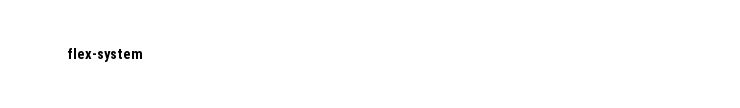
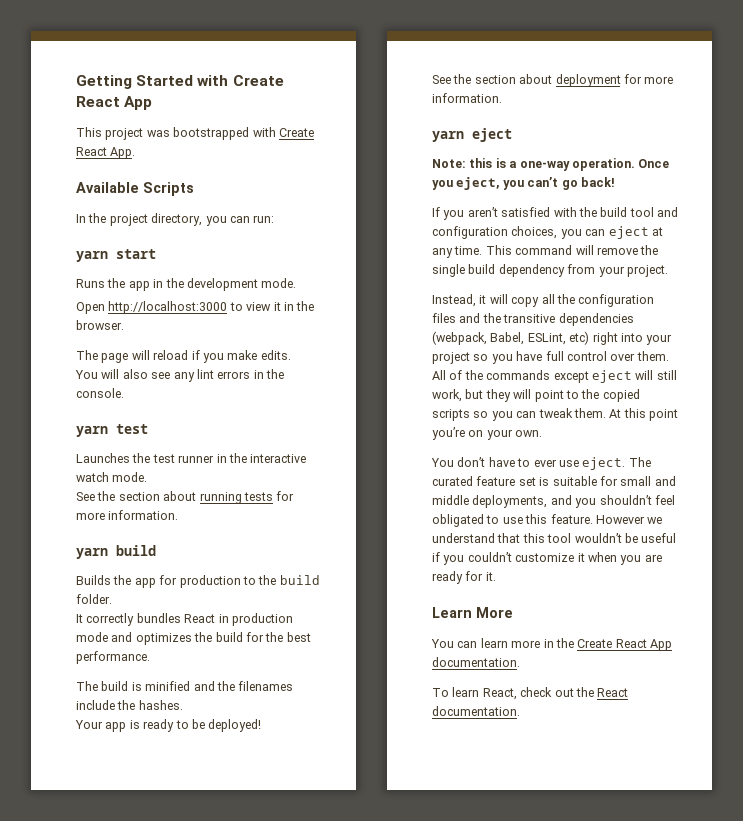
- flex-system
+ Getting Started with Create React App
+ This project was bootstrapped with Create React App.
+ Available Scripts
+ In the project directory, you can run:
+ yarn start
+ Runs the app in the development mode.
+ Open http://localhost:3000 to view it in the browser.
+ The page will reload if you make edits.
+ You will also see any lint errors in the console.
+ yarn test
+ Launches the test runner in the interactive watch mode.
+ See the section about running tests for more information.
+ yarn build
+ Builds the app for production to the build folder.
+ It correctly bundles React in production mode and optimizes the build for the best performance.
+ The build is minified and the filenames include the hashes.
+ Your app is ready to be deployed!
+ See the section about deployment for more information.
+ yarn eject
+ Note: this is a one-way operation. Once you eject, you can’t go back!
+ If you aren’t satisfied with the build tool and configuration choices, you can eject at any time. This command will remove the single build dependency from your project.
+ Instead, it will copy all the configuration files and the transitive dependencies (webpack, Babel, ESLint, etc) right into your project so you have full control over them. All of the commands except eject will still work, but they will point to the copied scripts so you can tweak them. At this point you’re on your own.
+ You don’t have to ever use eject. The curated feature set is suitable for small and middle deployments, and you shouldn’t feel obligated to use this feature. However we understand that this tool wouldn’t be useful if you couldn’t customize it when you are ready for it.
+ Learn More
+ You can learn more in the Create React App documentation.
+ To learn React, check out the React documentation.

